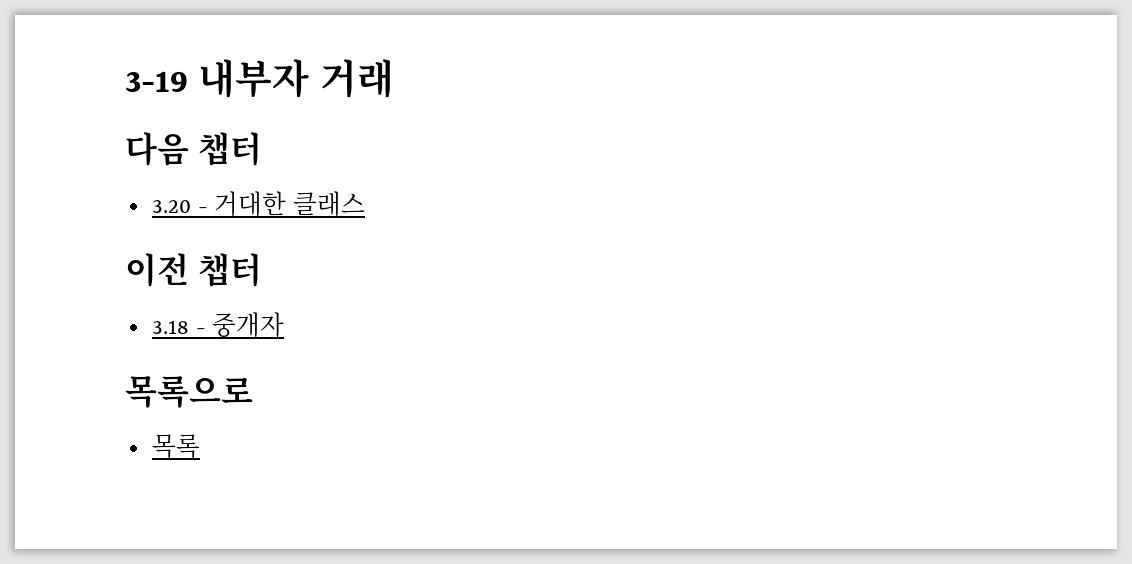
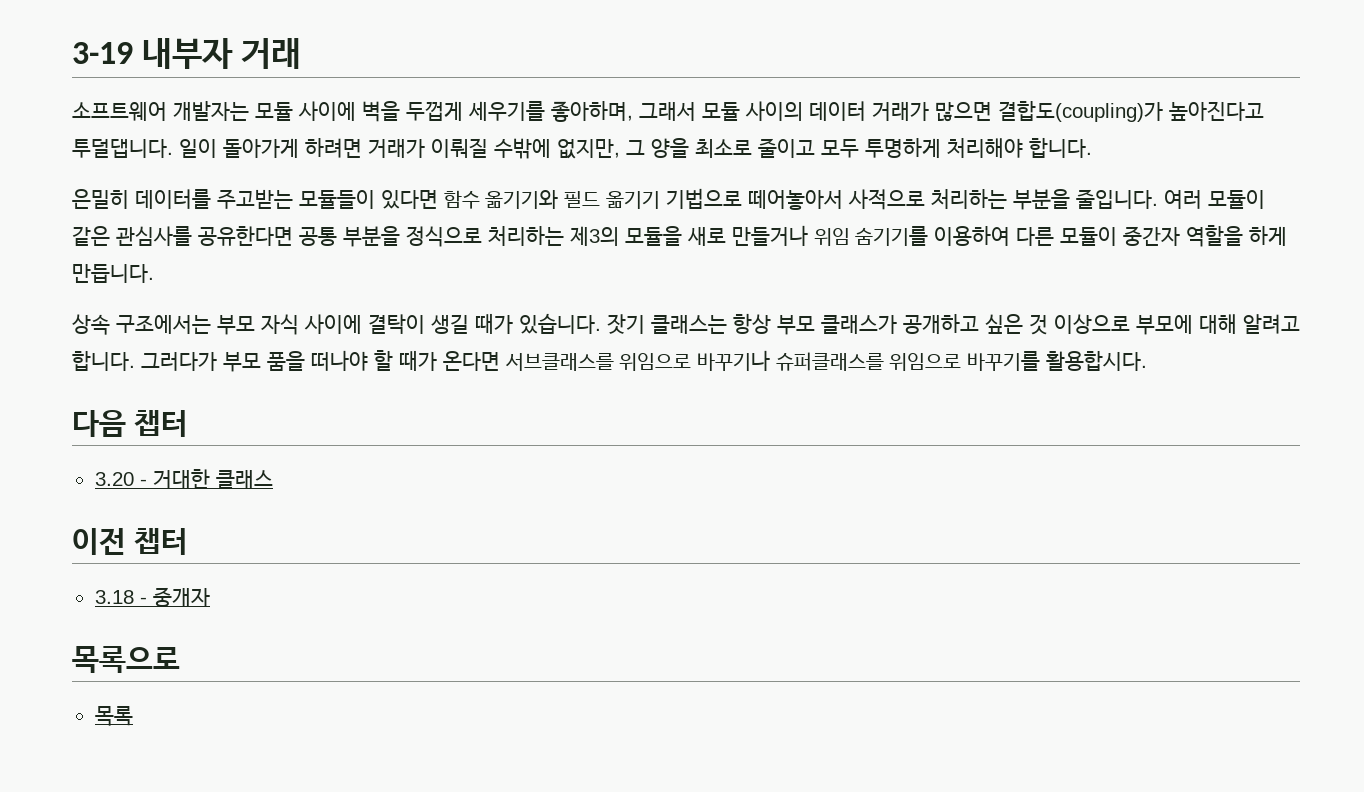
+ 소프트웨어 개발자는 모듈 사이에 벽을 두껍게 세우기를 좋아하며, 그래서 모듈 사이의 데이터 거래가 많으면 결합도(coupling)가 높아진다고 투덜댑니다. 일이 돌아가게 하려면 거래가 이뤄질 수밖에 없지만, 그 양을 최소로 줄이고 모두 투명하게 처리해야 합니다.
+ 은밀히 데이터를 주고받는 모듈들이 있다면 함수 옮기기와 필드 옮기기 기법으로 떼어놓아서 사적으로 처리하는 부분을 줄입니다. 여러 모듈이 같은 관심사를 공유한다면 공통 부분을 정식으로 처리하는 제3의 모듈을 새로 만들거나 위임 숨기기를 이용하여 다른 모듈이 중간자 역할을 하게 만듭니다.
+ 상속 구조에서는 부모 자식 사이에 결탁이 생길 때가 있습니다. 잣기 클래스는 항상 부모 클래스가 공개하고 싶은 것 이상으로 부모에 대해 알려고 합니다. 그러다가 부모 품을 떠나야 할 때가 온다면 서브클래스를 위임으로 바꾸기나 슈퍼클래스를 위임으로 바꾸기를 활용합시다.

